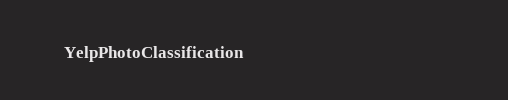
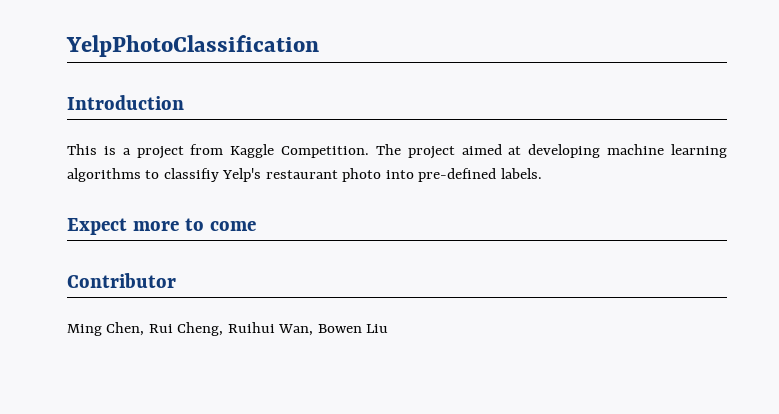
+ Introduction
+ This is a project from Kaggle Competition. The project aimed at developing machine learning algorithms to classifiy Yelp's restaurant photo into pre-defined labels.
+ Expect more to come
+ Contributor
+ Ming Chen, Rui Cheng, Ruihui Wan, Bowen Liu

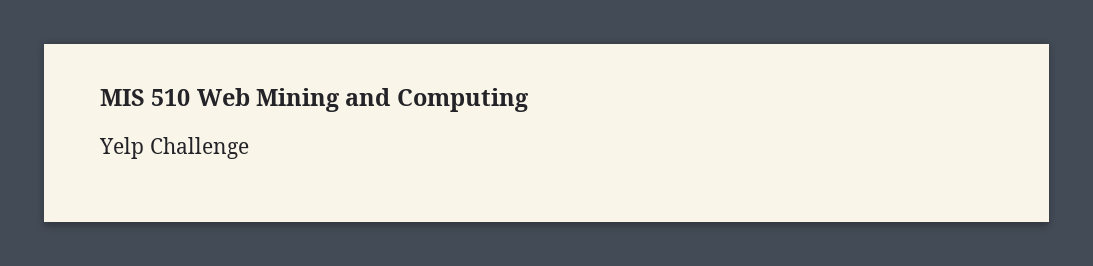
- YelpPhotoClassification
- Introduction
- This is a project from Kaggle Competition. The project aimed at developing machine learning algorithms to classifiy Yelp's restaurant photo into pre-defined labels.
- Expect more to come
- Contributor
- Ming Chen, Rui Cheng, Ruihui Wan, Bowen Liu
+ MIS 510 Web Mining and Computing
+ Yelp Challenge

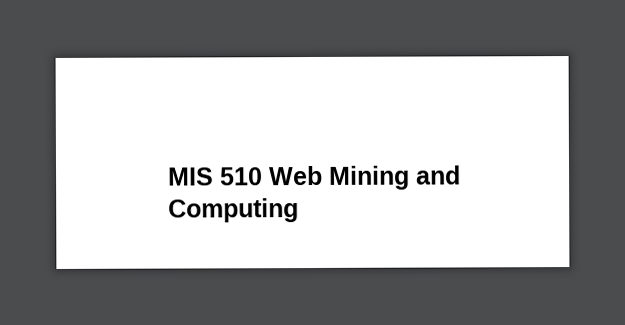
- Yelp Challenge

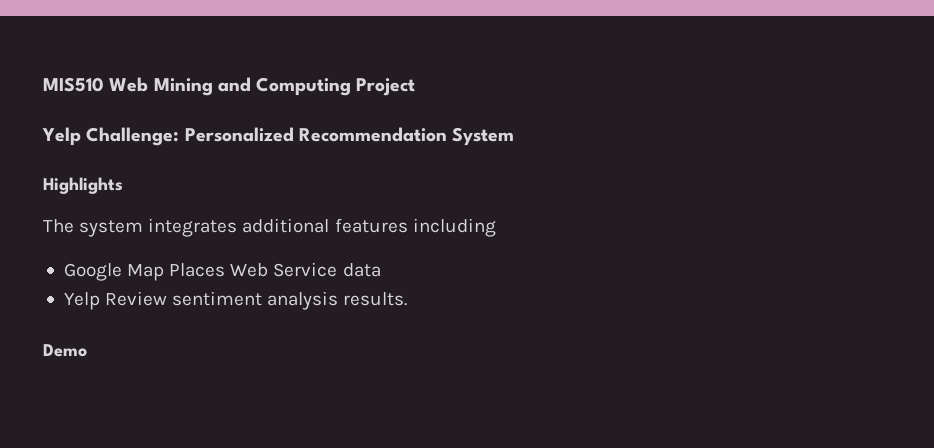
- MIS 510 Web Mining and Computing
+ MIS510 Web Mining and Computing Project
+ Yelp Challenge: Personalized Recommendation System
+ Highlights
+ The system integrates additional features including
+ Google Map Places Web Service data
+ Yelp Review sentiment analysis results.
+ Demo

